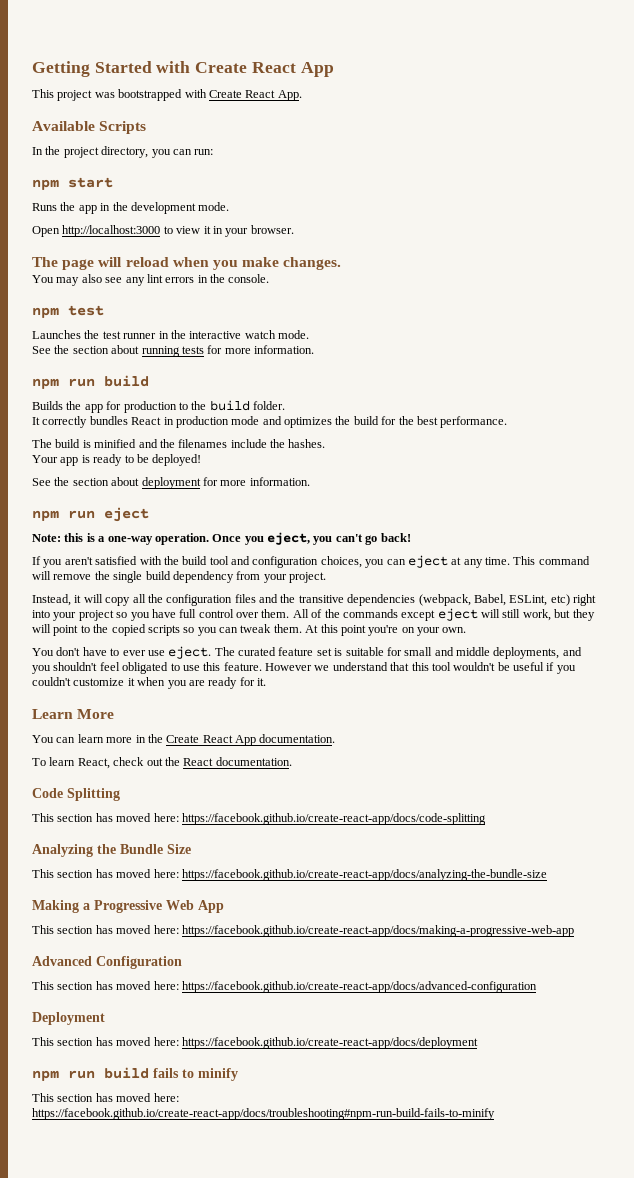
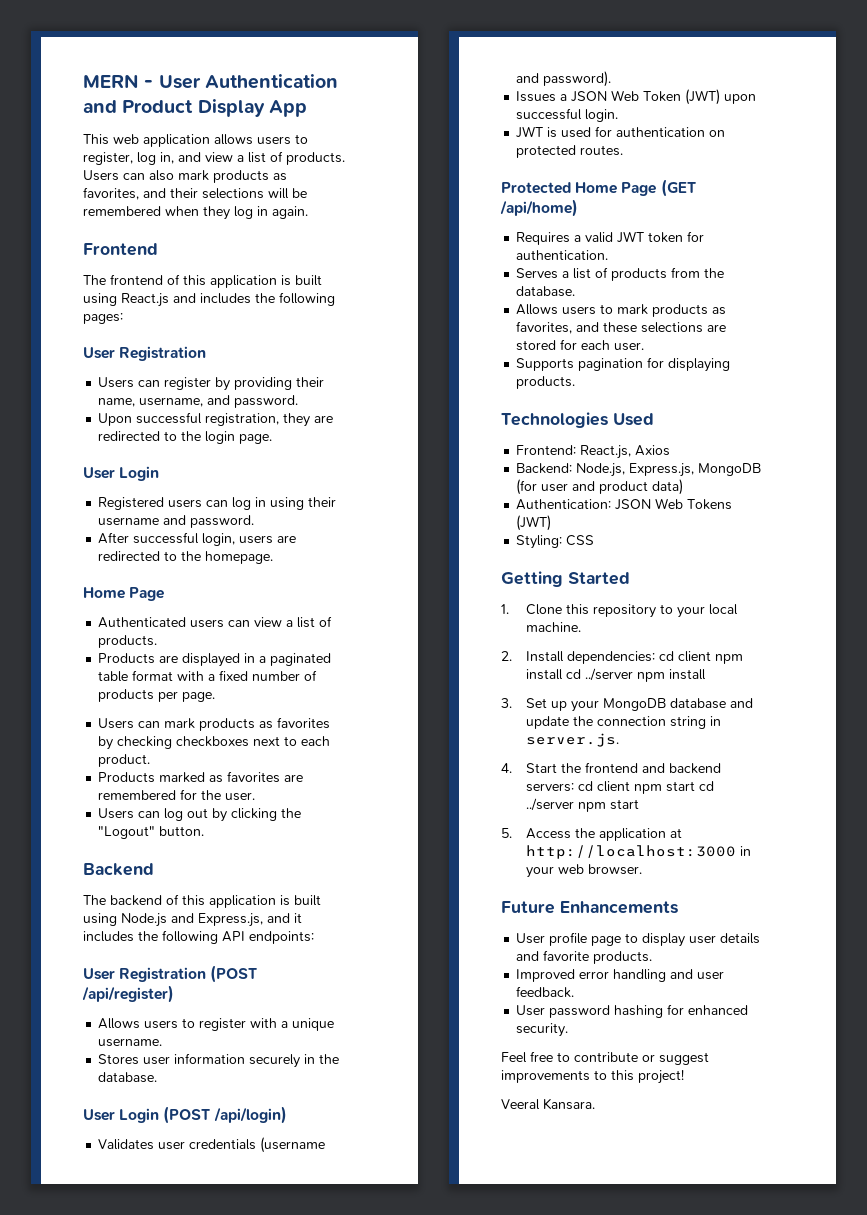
- Getting Started with Create React App
- This project was bootstrapped with Create React App.
- Available Scripts
- In the project directory, you can run:
- npm start
- Runs the app in the development mode.
- Open http://localhost:3000 to view it in your browser.
+ MERN - User Authentication and Product Display App
+ This web application allows users to register, log in, and view a list of products. Users can also mark products as favorites, and their selections will be remembered when they log in again.
+ Frontend
+ The frontend of this application is built using React.js and includes the following pages:
+ User Registration
+ Users can register by providing their name, username, and password.
+ Upon successful registration, they are redirected to the login page.
+ User Login
+ Registered users can log in using their username and password.
+ After successful login, users are redirected to the homepage.
+ Home Page
+ Authenticated users can view a list of products.
+ Products are displayed in a paginated table format with a fixed number of products per page.
+ Users can mark products as favorites by checking checkboxes next to each product.
+ Products marked as favorites are remembered for the user.
+ Users can log out by clicking the "Logout" button.
+ Backend
+ The backend of this application is built using Node.js and Express.js, and it includes the following API endpoints:
+ User Registration (POST /api/register)
+ Allows users to register with a unique username.
+ Stores user information securely in the database.
+ User Login (POST /api/login)
+ Validates user credentials (username and password).
+ Issues a JSON Web Token (JWT) upon successful login.
+ JWT is used for authentication on protected routes.
+ Protected Home Page (GET /api/home)
+ Requires a valid JWT token for authentication.
+ Serves a list of products from the database.
+ Allows users to mark products as favorites, and these selections are stored for each user.
+ Supports pagination for displaying products.
+ Technologies Used
+ Frontend: React.js, Axios
+ Backend: Node.js, Express.js, MongoDB (for user and product data)
+ Authentication: JSON Web Tokens (JWT)
+ Styling: CSS
+ Getting Started
+ 1. Clone this repository to your local machine.
+ 2. Install dependencies: cd client npm install cd ../server npm install
+ 3. Set up your MongoDB database and update the connection string in server.js.
+ 4. Start the frontend and backend servers: cd client npm start cd ../server npm start
+ 5. Access the application at http://localhost:3000 in your web browser.
- The page will reload when you make changes.
- You may also see any lint errors in the console.
- npm test
- Launches the test runner in the interactive watch mode.
- See the section about running tests for more information.
- npm run build
- Builds the app for production to the build folder.
- It correctly bundles React in production mode and optimizes the build for the best performance.
- The build is minified and the filenames include the hashes.
- Your app is ready to be deployed!
- See the section about deployment for more information.
- npm run eject
- Note: this is a one-way operation. Once you eject, you can't go back!
- If you aren't satisfied with the build tool and configuration choices, you can eject at any time. This command will remove the single build dependency from your project.
- Instead, it will copy all the configuration files and the transitive dependencies (webpack, Babel, ESLint, etc) right into your project so you have full control over them. All of the commands except eject will still work, but they will point to the copied scripts so you can tweak them. At this point you're on your own.
- You don't have to ever use eject. The curated feature set is suitable for small and middle deployments, and you shouldn't feel obligated to use this feature. However we understand that this tool wouldn't be useful if you couldn't customize it when you are ready for it.
- Learn More
- You can learn more in the Create React App documentation.
- To learn React, check out the React documentation.
- Code Splitting
- This section has moved here: https://facebook.github.io/create-react-app/docs/code-splitting
- Analyzing the Bundle Size
- This section has moved here: https://facebook.github.io/create-react-app/docs/analyzing-the-bundle-size
- Making a Progressive Web App
- This section has moved here: https://facebook.github.io/create-react-app/docs/making-a-progressive-web-app
- Advanced Configuration
- This section has moved here: https://facebook.github.io/create-react-app/docs/advanced-configuration
- Deployment
- This section has moved here: https://facebook.github.io/create-react-app/docs/deployment
- npm run build fails to minify
- This section has moved here: https://facebook.github.io/create-react-app/docs/troubleshooting#npm-run-build-fails-to-minify
+ Future Enhancements
+ User profile page to display user details and favorite products.
+ Improved error handling and user feedback.
+ User password hashing for enhanced security.
+ Feel free to contribute or suggest improvements to this project!
+ Veeral Kansara.

